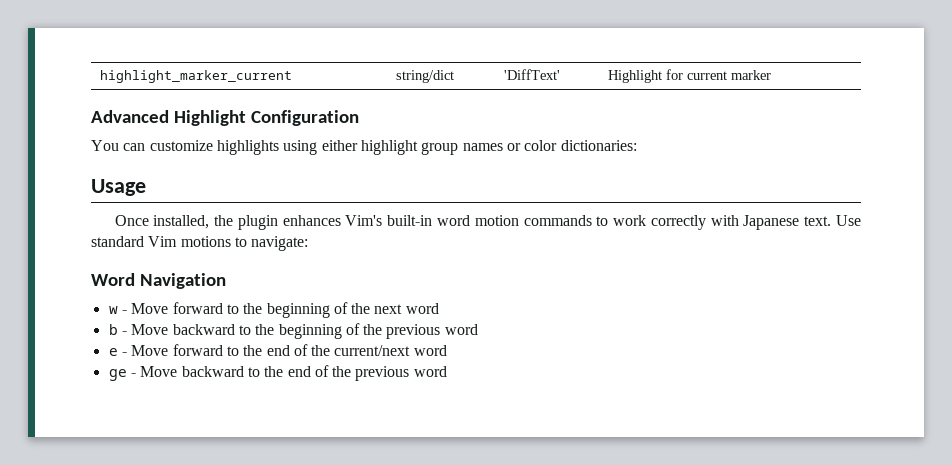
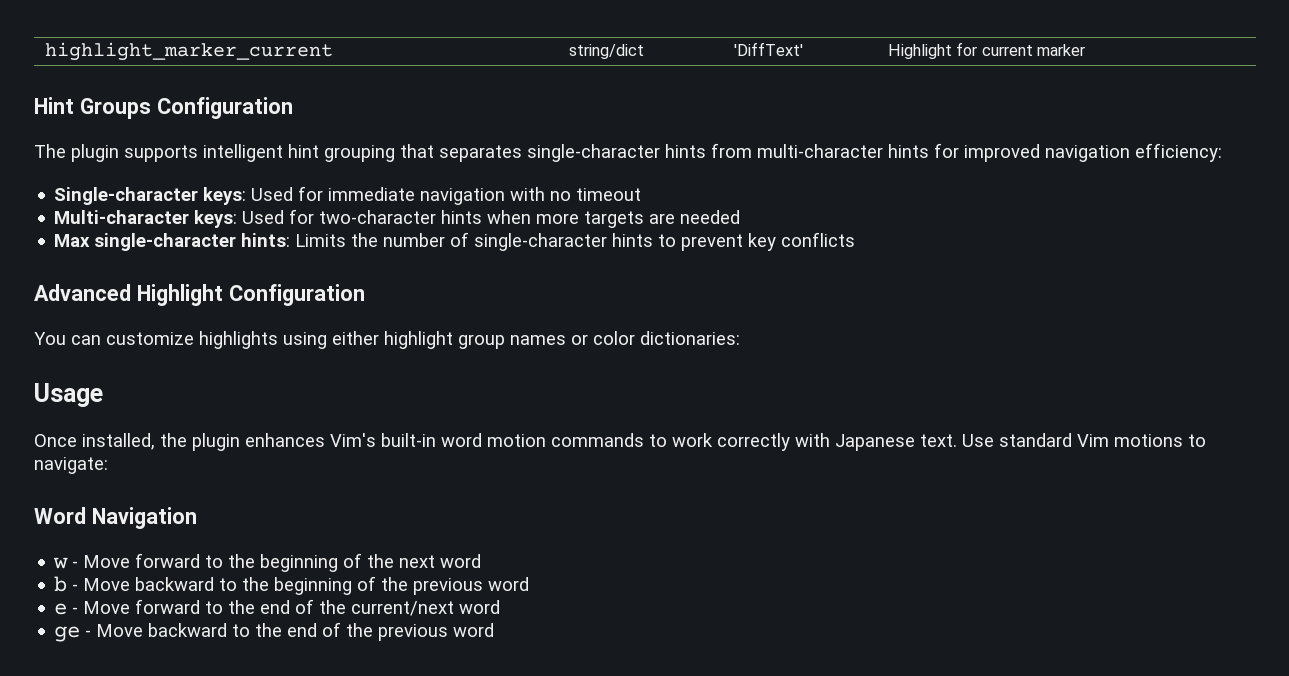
+ Hint Groups Configuration
+ The plugin supports intelligent hint grouping that separates single-character hints from multi-character hints for improved navigation efficiency:
+ Single-character keys: Used for immediate navigation with no timeout
+ Multi-character keys: Used for two-character hints when more targets are needed
+ Max single-character hints: Limits the number of single-character hints to prevent key conflicts

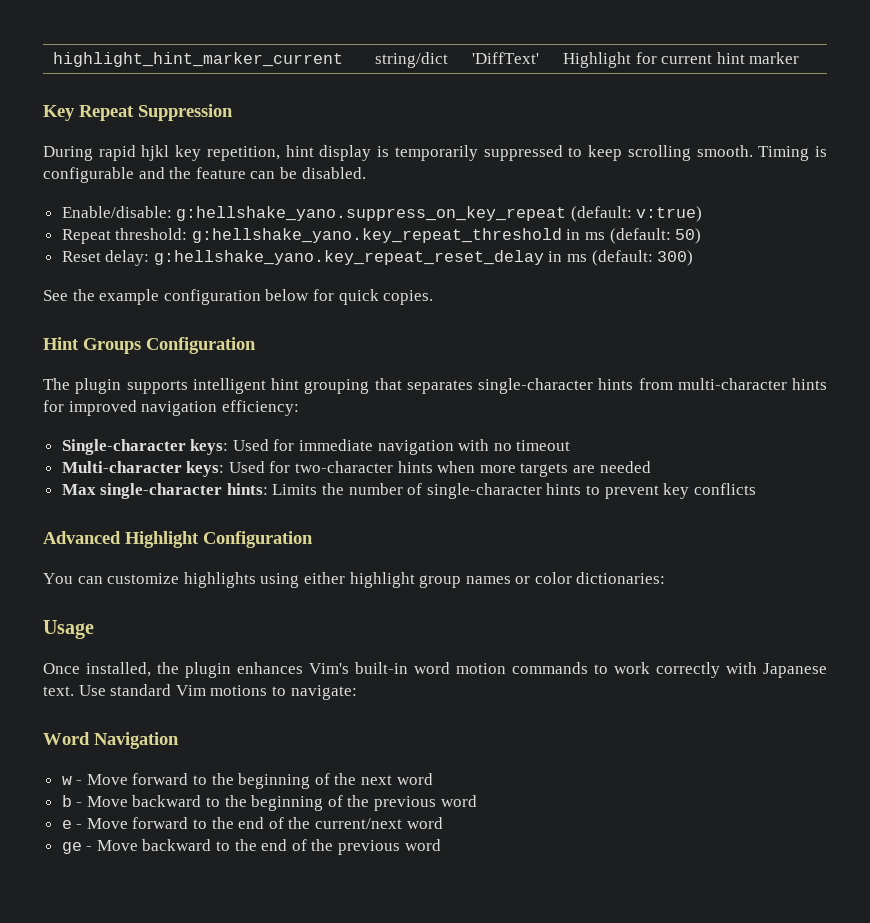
- highlight_marker_current | string/dict | 'DiffText' | Highlight for current marker
+ highlight_hint_marker_current | string/dict | 'DiffText' | Highlight for current hint marker
+ Key Repeat Suppression
+ During rapid hjkl key repetition, hint display is temporarily suppressed to keep scrolling smooth. Timing is configurable and the feature can be disabled.
+ Enable/disable: g:hellshake_yano.suppress_on_key_repeat (default: v:true)
+ Repeat threshold: g:hellshake_yano.key_repeat_threshold in ms (default: 50)
+ Reset delay: g:hellshake_yano.key_repeat_reset_delay in ms (default: 300)
+ See the example configuration below for quick copies.

